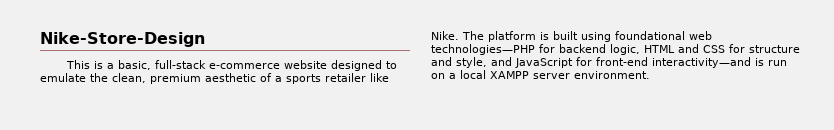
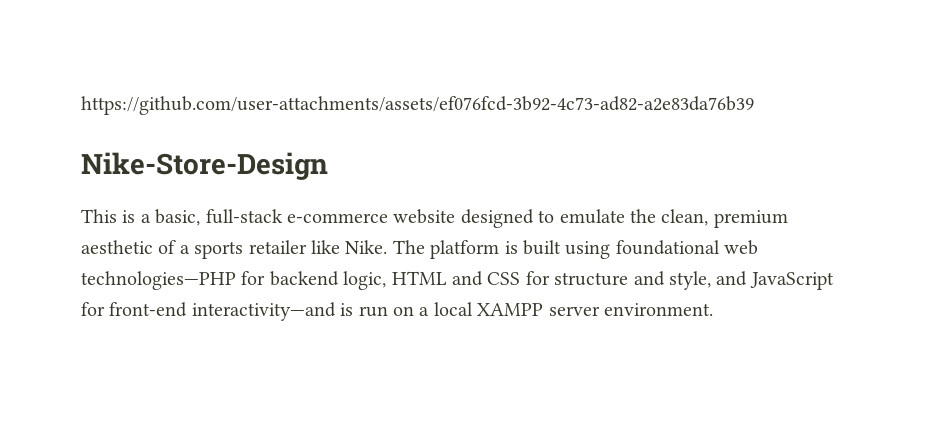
+ https://github.com/user-attachments/assets/ef076fcd-3b92-4c73-ad82-a2e83da76b39

